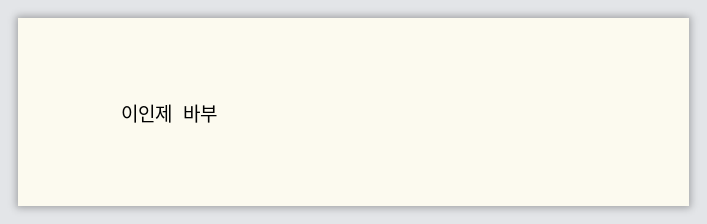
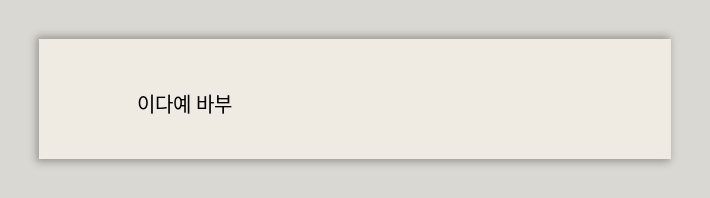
- 이인제 바부
+ 이다예 바부

